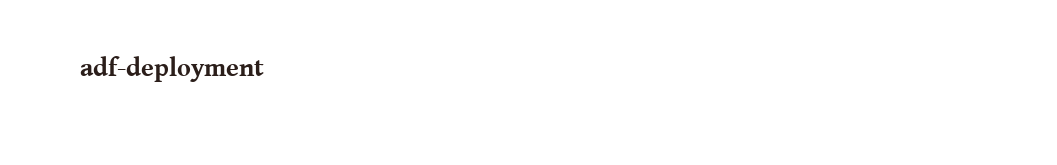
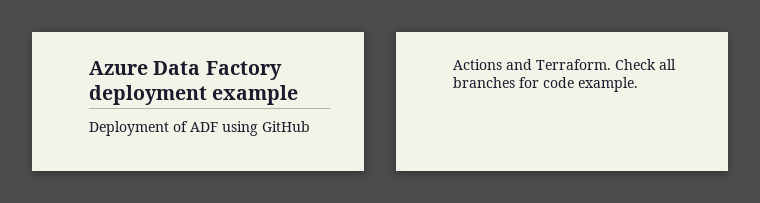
- adf-deployment
+ Azure Data Factory deployment example
+ Deployment of ADF using GitHub Actions and Terraform. Check all branches for code example.

